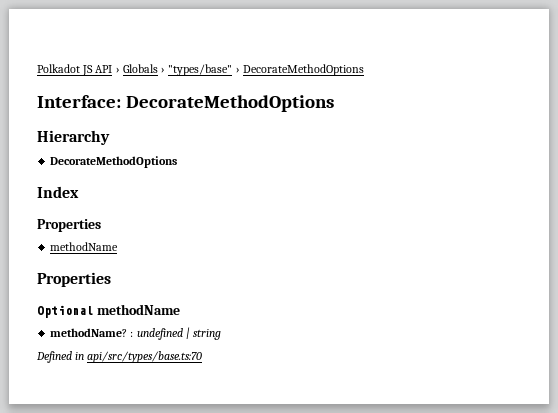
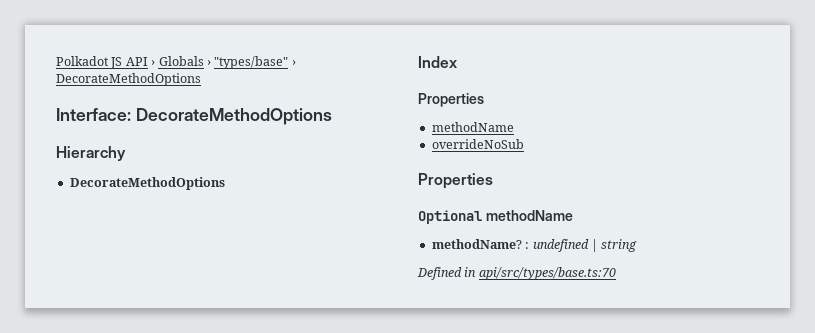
+ overrideNoSub

